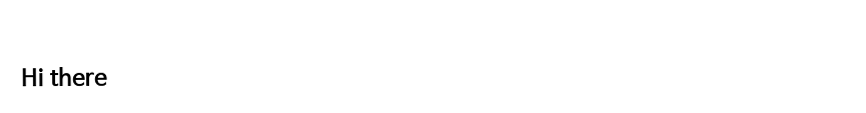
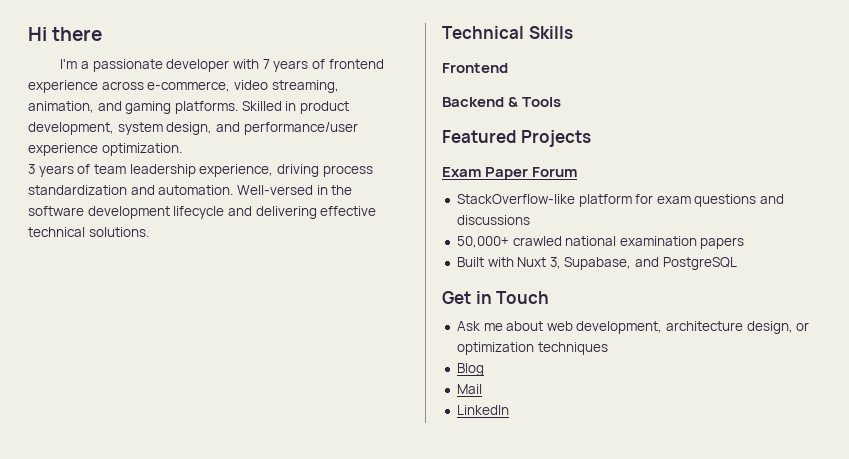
+ I'm a passionate developer with 7 years of frontend experience across e-commerce, video streaming, animation, and gaming platforms. Skilled in product development, system design, and performance/user experience optimization.
+ 3 years of team leadership experience, driving process standardization and automation. Well-versed in the software development lifecycle and delivering effective technical solutions.
+ Technical Skills
+ Frontend
+ Backend & Tools
+ Featured Projects
+ Exam Paper Forum
+ StackOverflow-like platform for exam questions and discussions
+ 50,000+ crawled national examination papers
+ Built with Nuxt 3, Supabase, and PostgreSQL
+ Get in Touch
+ Ask me about web development, architecture design, or optimization techniques
+ Blog
+ Mail
+ LinkedIn

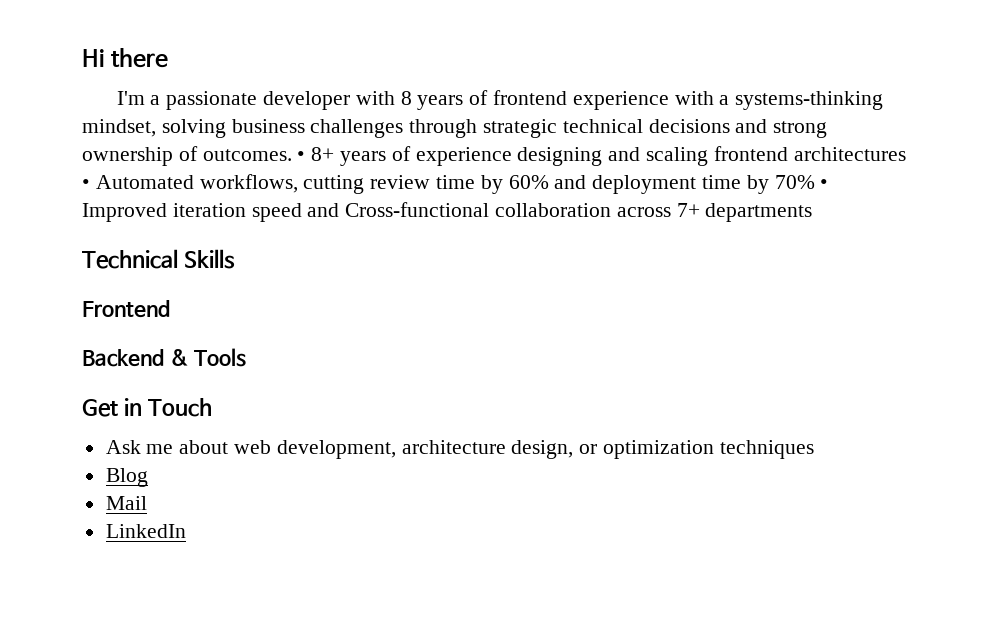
- I'm a passionate developer with 7 years of frontend experience across e-commerce, video streaming, animation, and gaming platforms. Skilled in product development, system design, and performance/user experience optimization.
- 3 years of team leadership experience, driving process standardization and automation. Well-versed in the software development lifecycle and delivering effective technical solutions.
+ I'm a passionate developer with 8 years of frontend experience with a systems-thinking mindset, solving business challenges through strategic technical decisions and strong ownership of outcomes. • 8+ years of experience designing and scaling frontend architectures • Automated workflows, cutting review time by 60% and deployment time by 70% • Improved iteration speed and Cross-functional collaboration across 7+ departments
- Featured Projects
- Exam Paper Forum
- StackOverflow-like platform for exam questions and discussions
- 50,000+ crawled national examination papers
- Built with Nuxt 3, Supabase, and PostgreSQL

